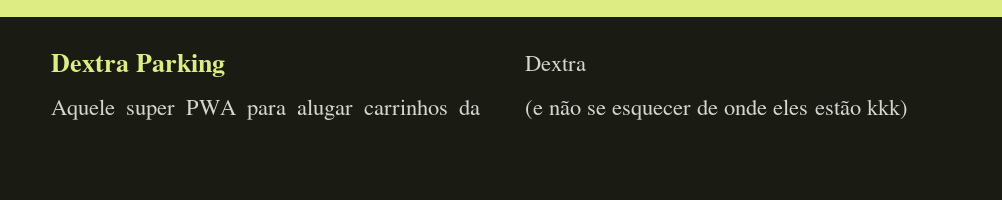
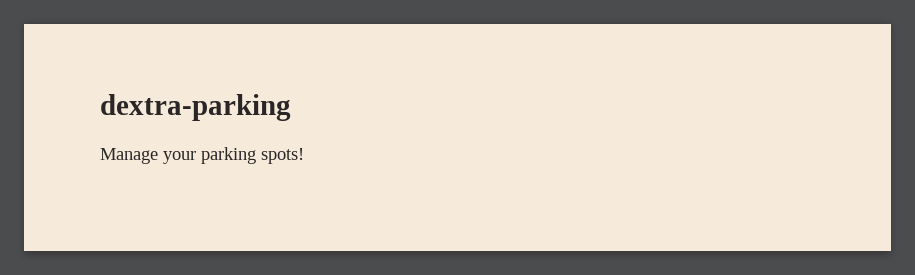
- Dextra Parking
- Aquele super PWA para alugar carrinhos da Dextra
- (e não se esquecer de onde eles estão kkk)
+ dextra-parking
+ Manage your parking spots!

